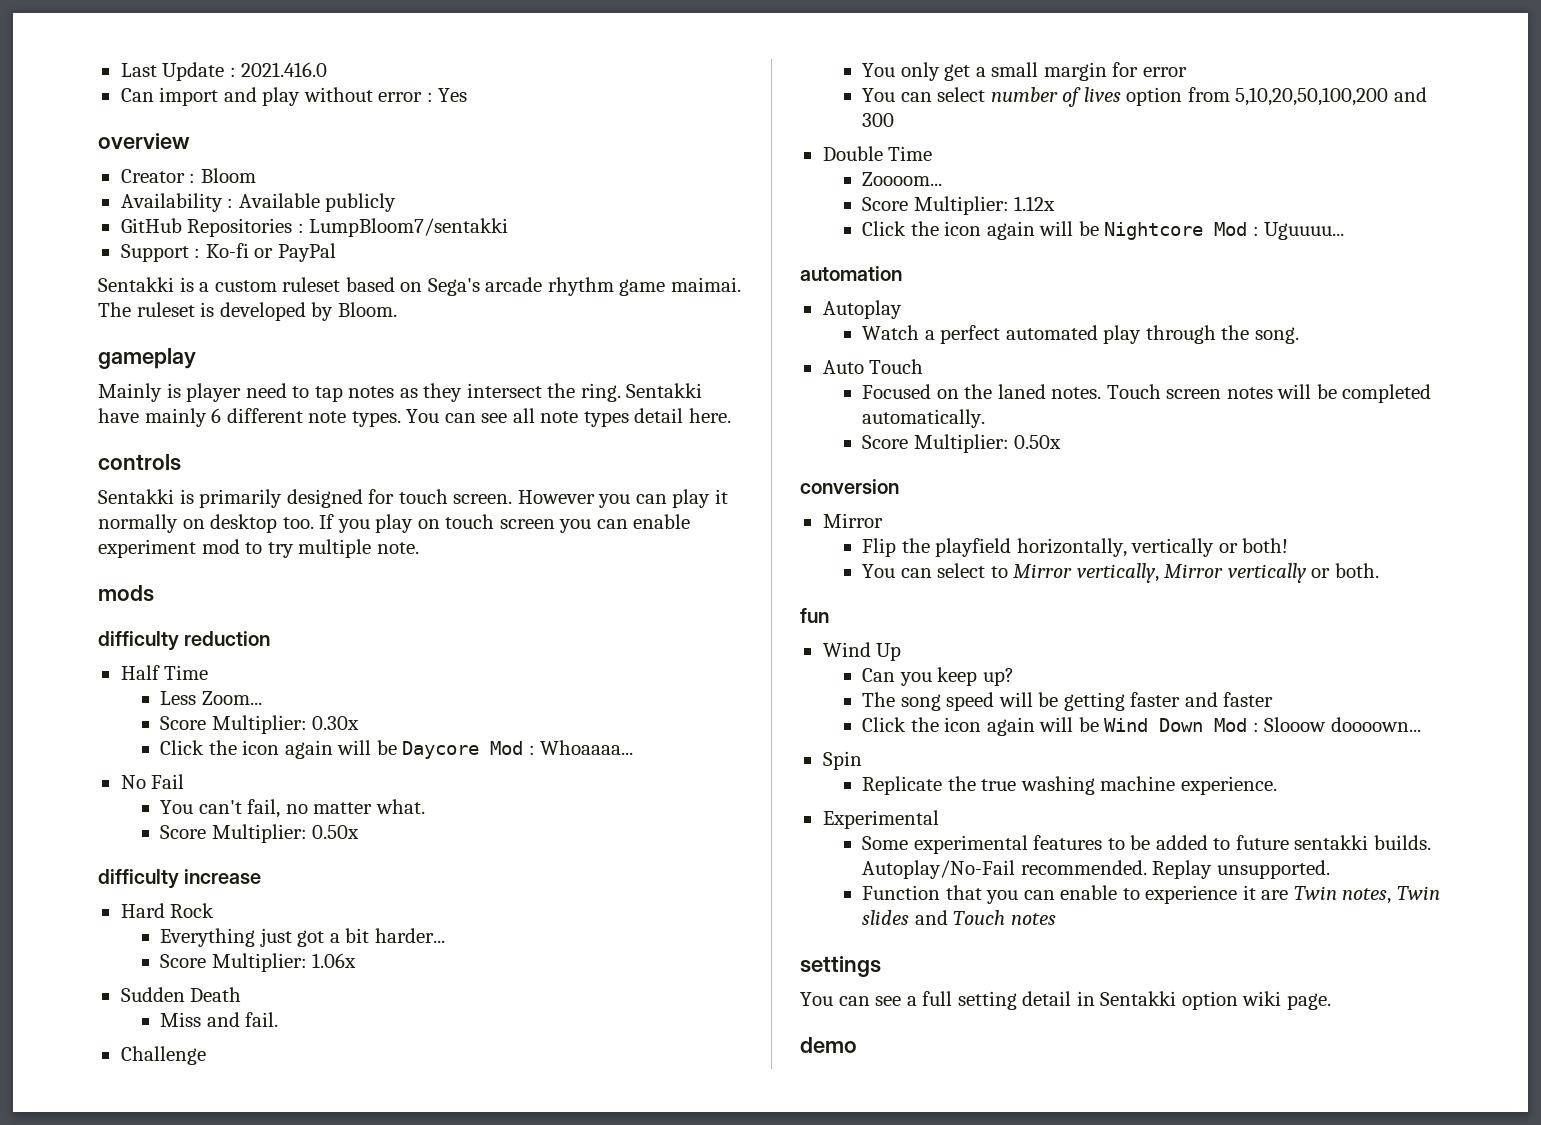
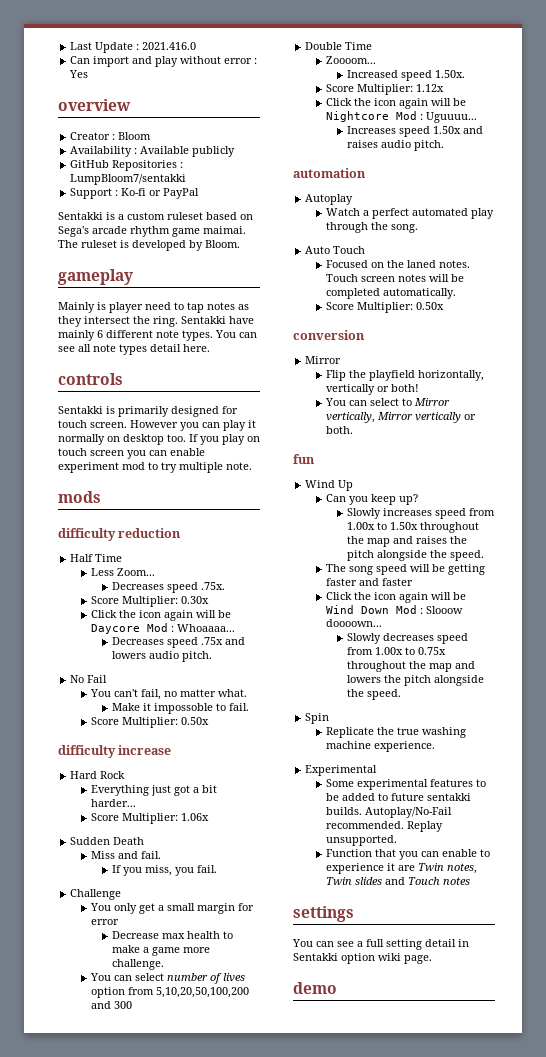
+ Decreases speed .75x.
+ Decreases speed .75x and lowers audio pitch.
+ Make it impossoble to fail.
+ If you miss, you fail.
+ Decrease max health to make a game more challenge.
+ Increased speed 1.50x.
+ Increases speed 1.50x and raises audio pitch.
+ Slowly increases speed from 1.00x to 1.50x throughout the map and raises the pitch alongside the speed.
+ Slowly decreases speed from 1.00x to 0.75x throughout the map and lowers the pitch alongside the speed.

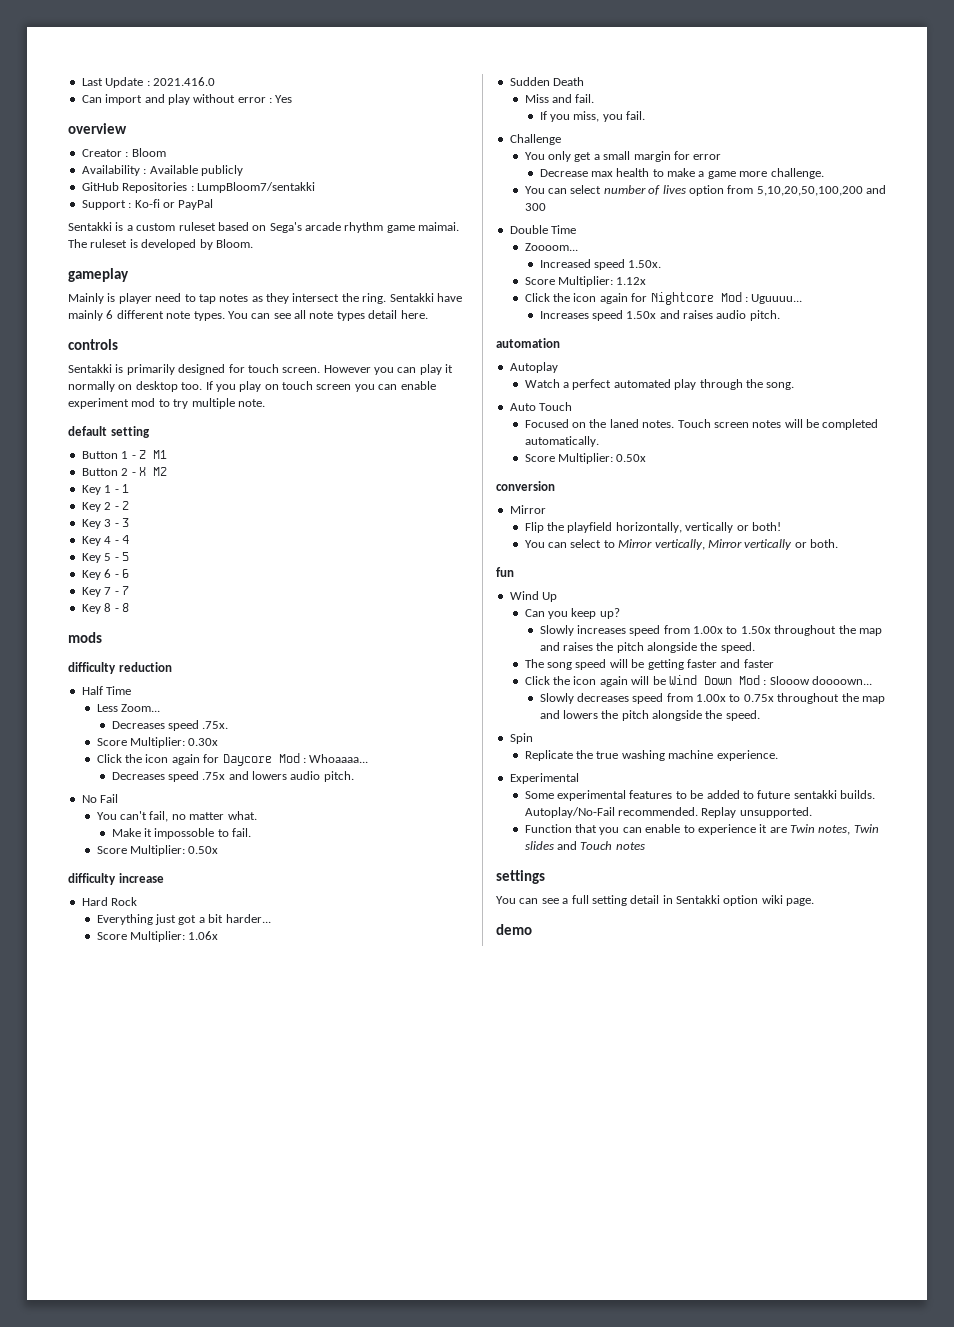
+ default setting
+ Button 1 - Z M1
+ Button 2 - X M2
+ Key 1 - 1
+ Key 2 - 2
+ Key 3 - 3
+ Key 4 - 4
+ Key 5 - 5
+ Key 6 - 6
+ Key 7 - 7
+ Key 8 - 8
- Click the icon again will be Daycore Mod : Whoaaaa...
+ Click the icon again for Daycore Mod : Whoaaaa...
- Click the icon again will be Nightcore Mod : Uguuuu...
+ Click the icon again for Nightcore Mod : Uguuuu...

